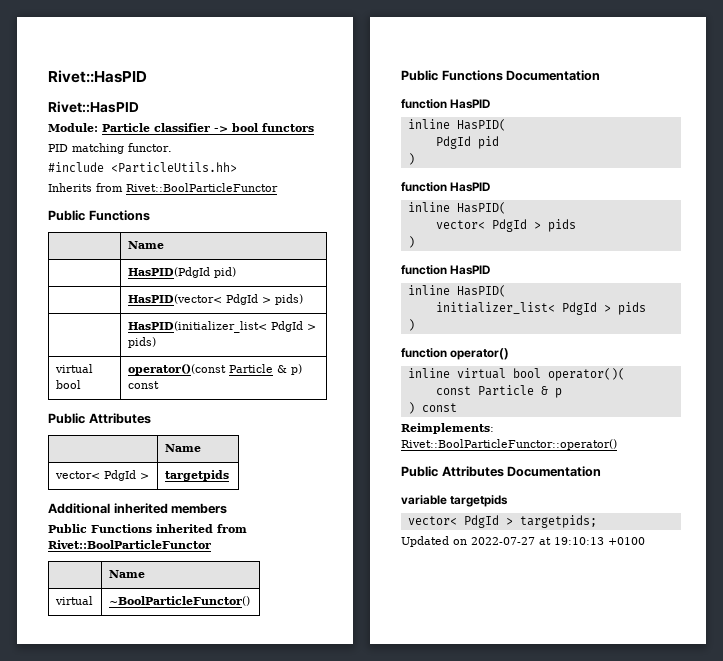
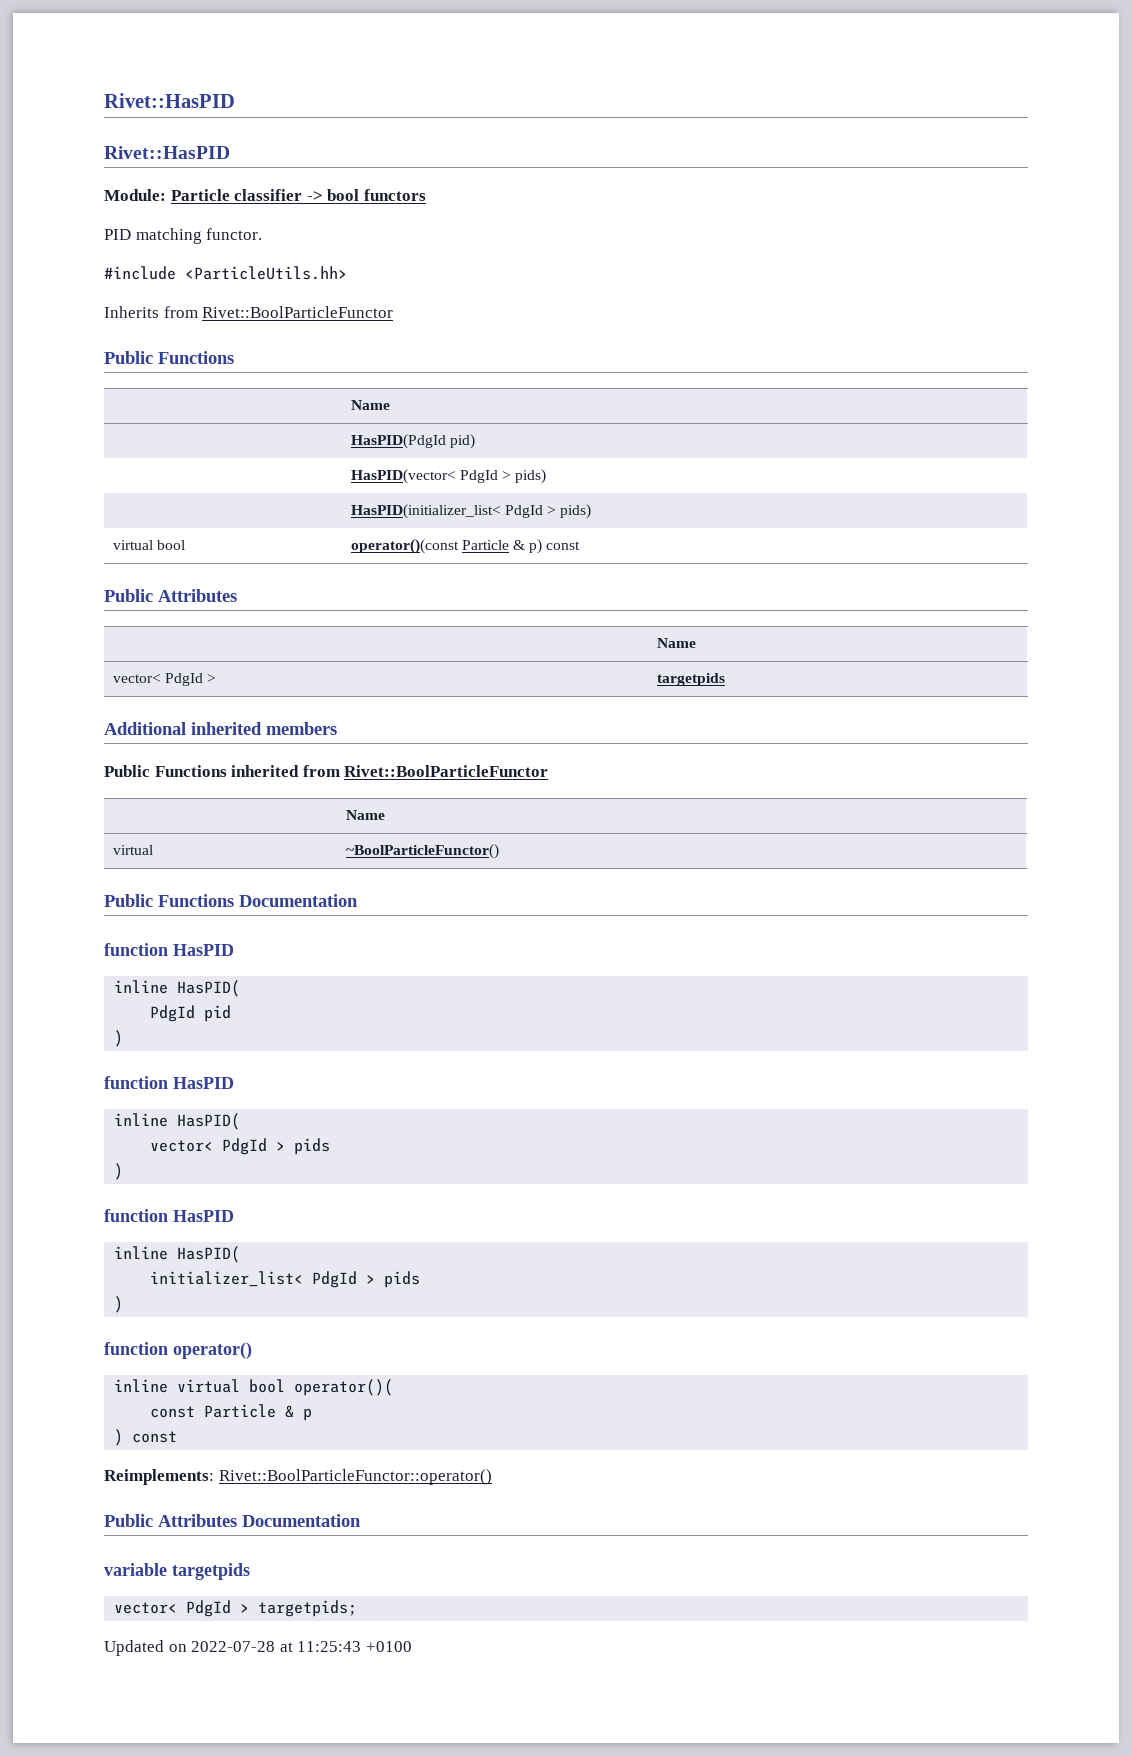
- Updated on 2022-07-27 at 19:10:13 +0100
+ Updated on 2022-07-28 at 11:25:43 +0100

